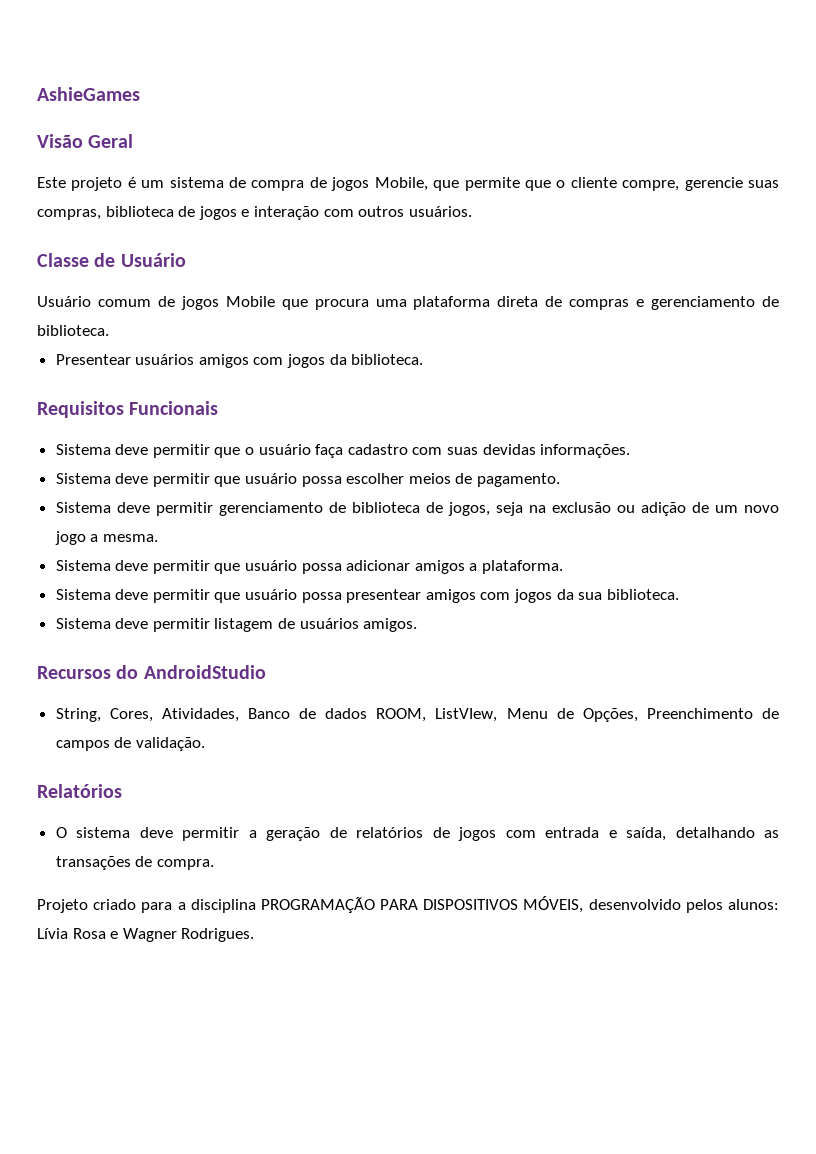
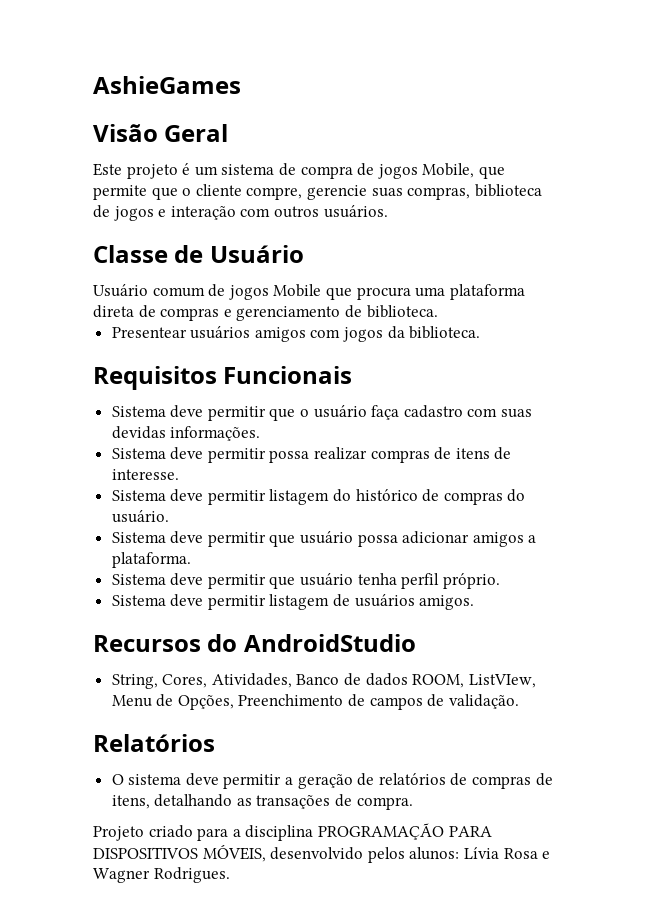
- Sistema deve permitir que usuário possa escolher meios de pagamento.
- Sistema deve permitir gerenciamento de biblioteca de jogos, seja na exclusão ou adição de um novo jogo a mesma.
+ Sistema deve permitir possa realizar compras de itens de interesse.
+ Sistema deve permitir listagem do histórico de compras do usuário.
- Sistema deve permitir que usuário possa presentear amigos com jogos da sua biblioteca.
+ Sistema deve permitir que usuário tenha perfil próprio.
- O sistema deve permitir a geração de relatórios de jogos com entrada e saída, detalhando as transações de compra.
+ O sistema deve permitir a geração de relatórios de compras de itens, detalhando as transações de compra.

